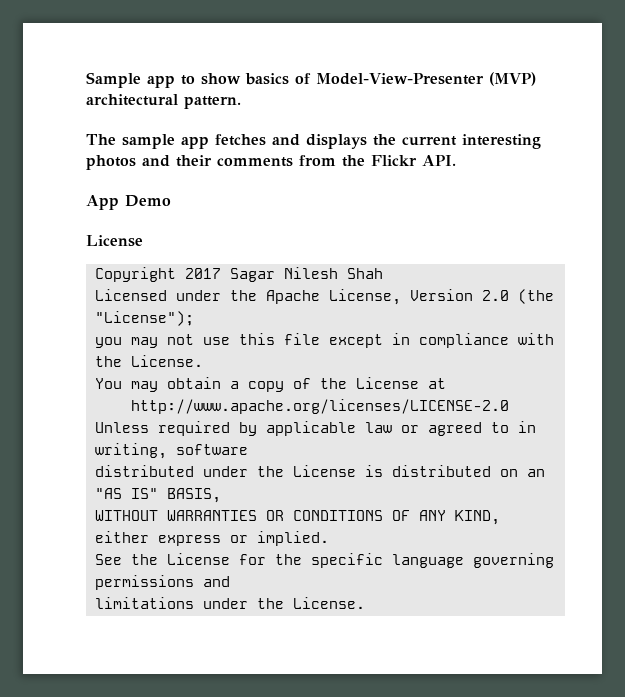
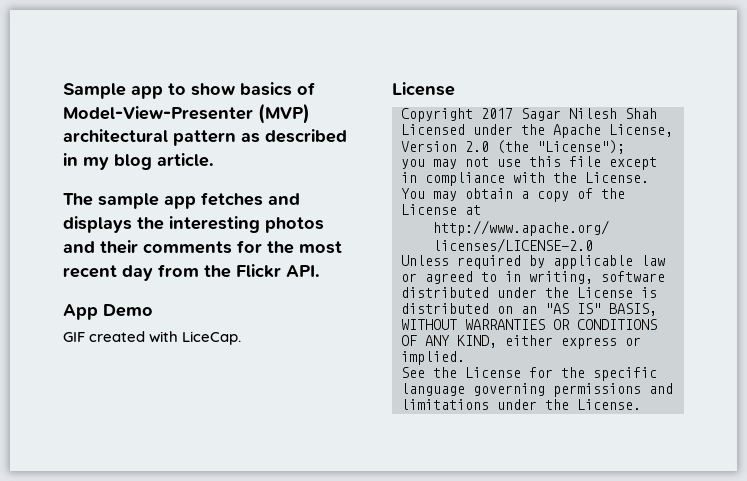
- Sample app to show basics of Model-View-Presenter (MVP) architectural pattern.
+ Sample app to show basics of Model-View-Presenter (MVP) architectural pattern as described in my blog article.
- The sample app fetches and displays the current interesting photos and their comments from the Flickr API.
+ The sample app fetches and displays the interesting photos and their comments for the most recent day from the Flickr API.
+ GIF created with LiceCap.

